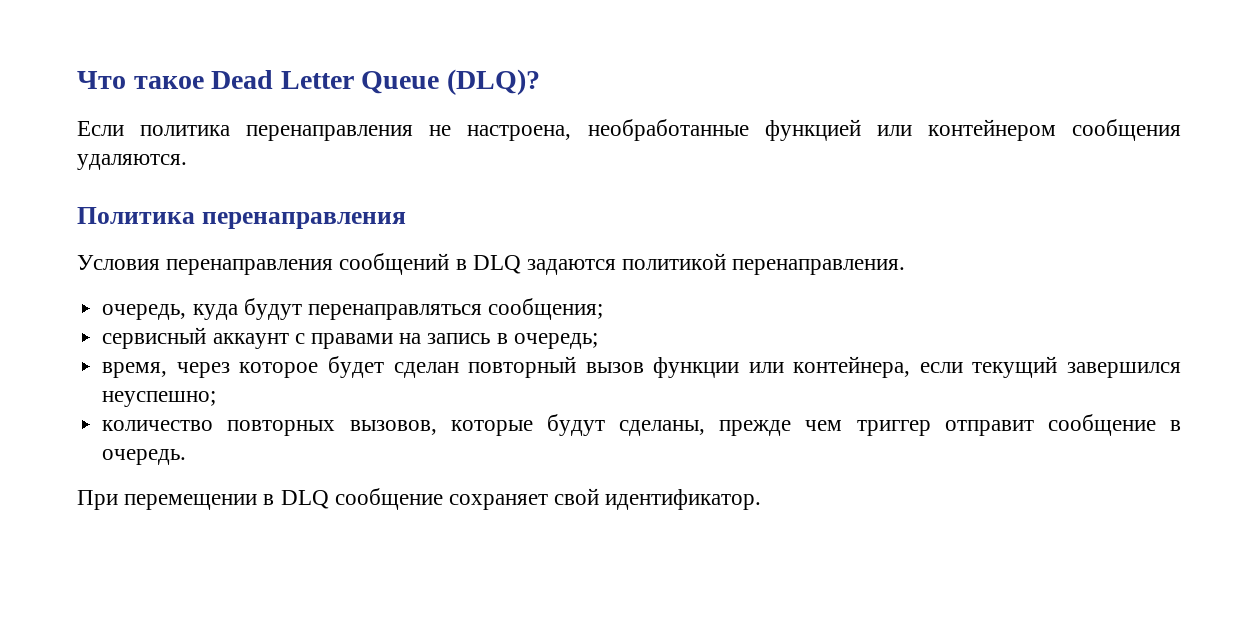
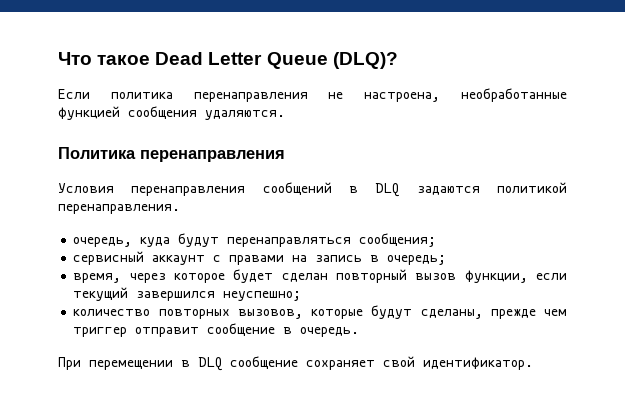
- Если политика перенаправления не настроена, необработанные функцией или контейнером сообщения удаляются.
+ Если политика перенаправления не настроена, необработанные функцией сообщения удаляются.
- время, через которое будет сделан повторный вызов функции или контейнера, если текущий завершился неуспешно;
+ время, через которое будет сделан повторный вызов функции, если текущий завершился неуспешно;

